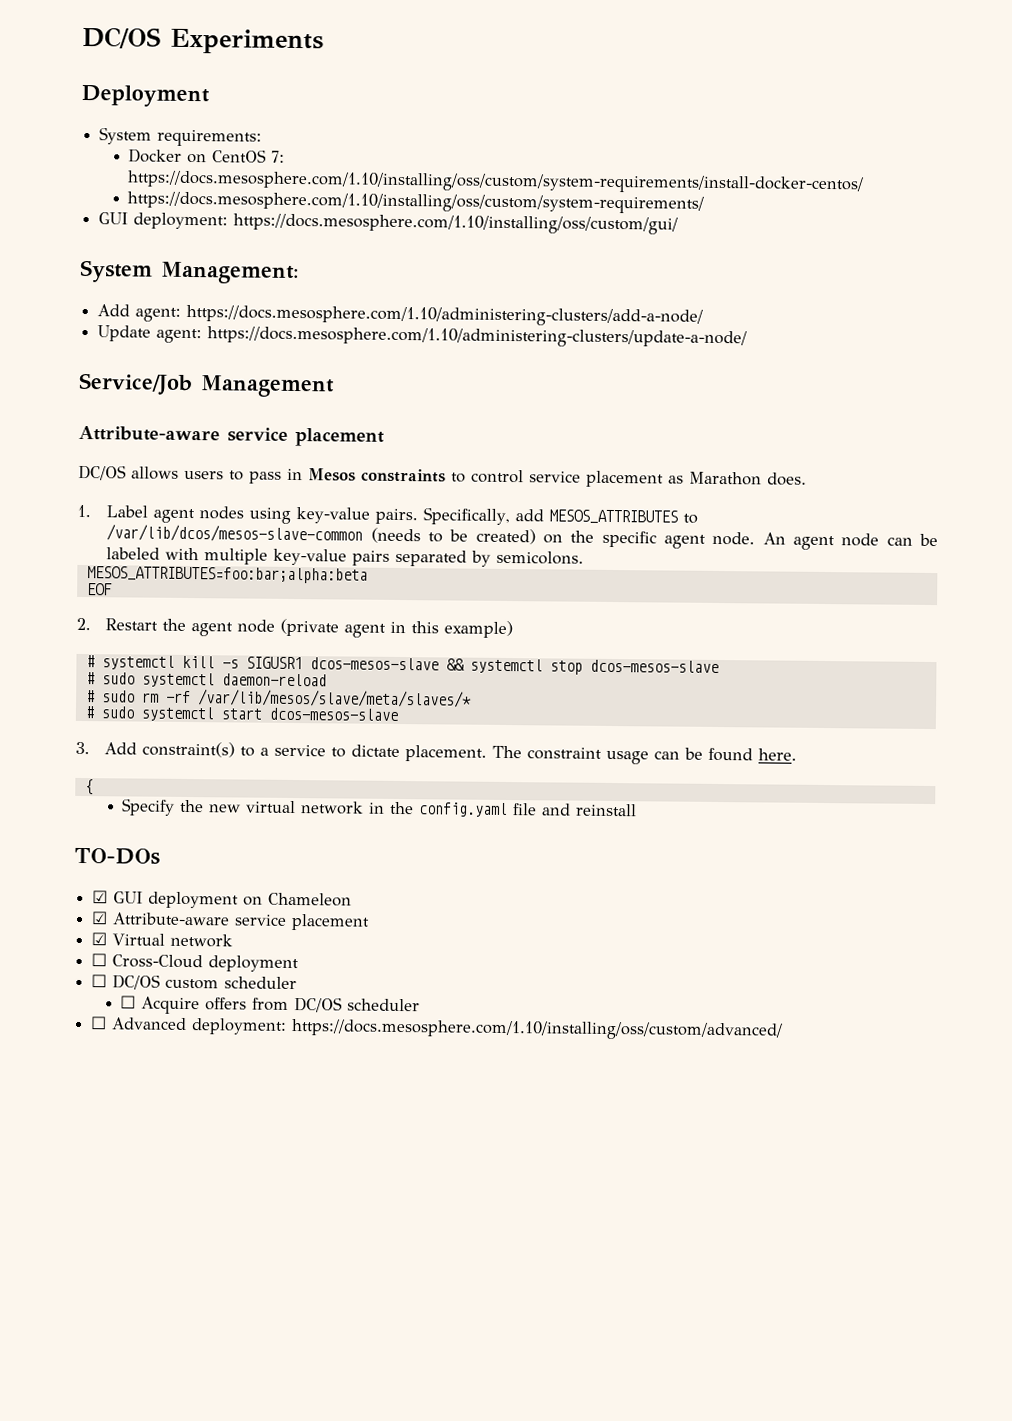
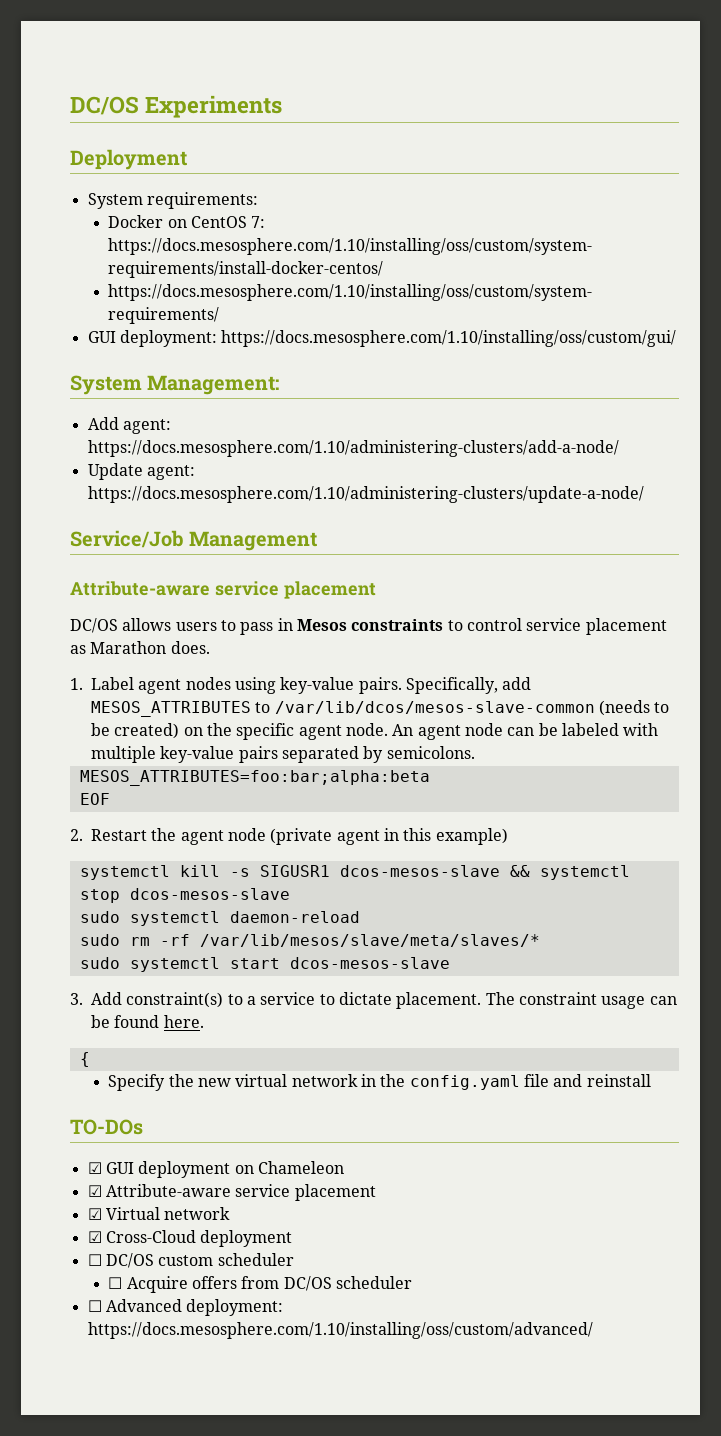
- # systemctl kill -s SIGUSR1 dcos-mesos-slave && systemctl stop dcos-mesos-slave
+ systemctl kill -s SIGUSR1 dcos-mesos-slave && systemctl stop dcos-mesos-slave
- # sudo systemctl daemon-reload
+ sudo systemctl daemon-reload
- # sudo rm -rf /var/lib/mesos/slave/meta/slaves/*
+ sudo rm -rf /var/lib/mesos/slave/meta/slaves/*
- # sudo systemctl start dcos-mesos-slave
+ sudo systemctl start dcos-mesos-slave
- ☐ Cross-Cloud deployment
+ ☑ Cross-Cloud deployment

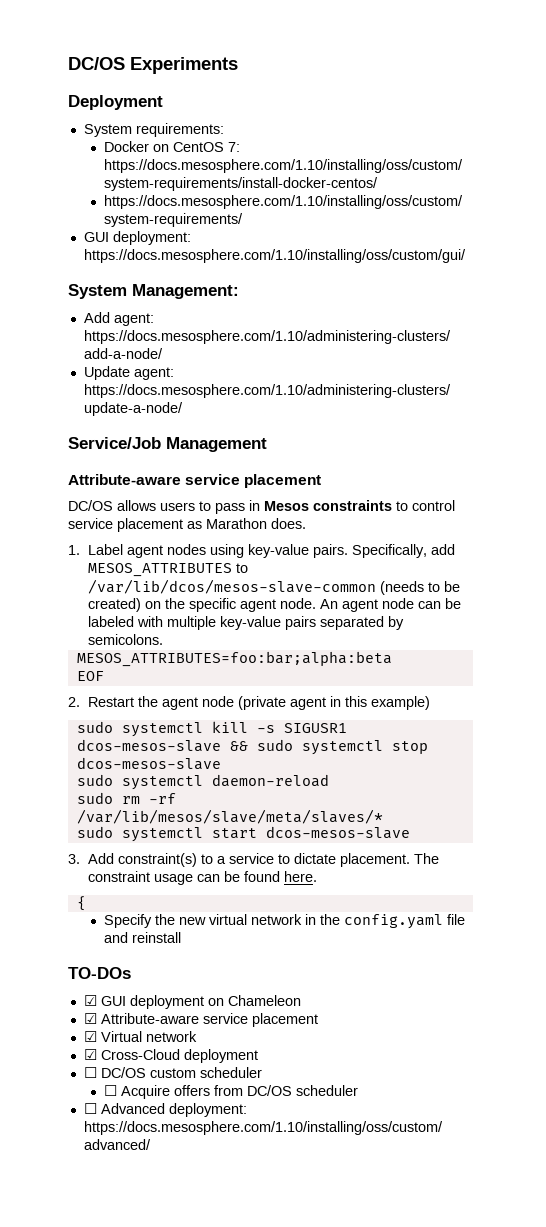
- systemctl kill -s SIGUSR1 dcos-mesos-slave && systemctl stop dcos-mesos-slave
+ sudo systemctl kill -s SIGUSR1 dcos-mesos-slave && sudo systemctl stop dcos-mesos-slave

